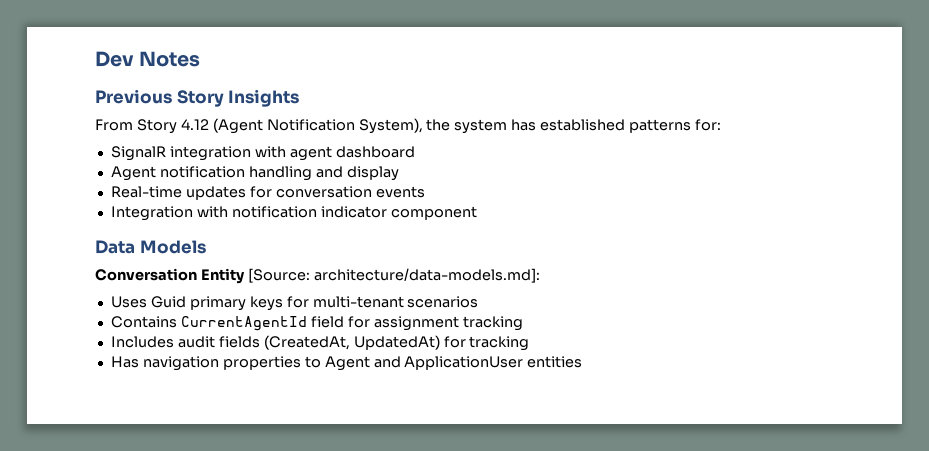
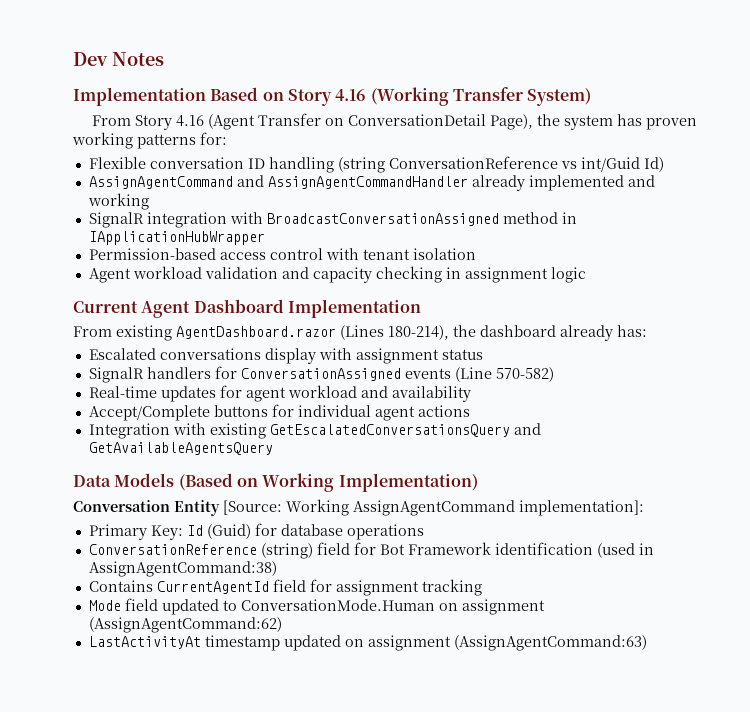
- Previous Story Insights
- From Story 4.12 (Agent Notification System), the system has established patterns for:
+ Implementation Based on Story 4.16 (Working Transfer System)
+ From Story 4.16 (Agent Transfer on ConversationDetail Page), the system has proven working patterns for:
- SignalR integration with agent dashboard
- Agent notification handling and display
- Real-time updates for conversation events
- Integration with notification indicator component
- Data Models
- Conversation Entity [Source: architecture/data-models.md]:
- Uses Guid primary keys for multi-tenant scenarios
+ Flexible conversation ID handling (string ConversationReference vs int/Guid Id)
+ AssignAgentCommand and AssignAgentCommandHandler already implemented and working
+ SignalR integration with BroadcastConversationAssigned method in IApplicationHubWrapper
+ Permission-based access control with tenant isolation
+ Agent workload validation and capacity checking in assignment logic
+ Current Agent Dashboard Implementation
+ From existing AgentDashboard.razor (Lines 180-214), the dashboard already has:
+ Escalated conversations display with assignment status
+ SignalR handlers for ConversationAssigned events (Line 570-582)
+ Real-time updates for agent workload and availability
+ Accept/Complete buttons for individual agent actions
+ Integration with existing GetEscalatedConversationsQuery and GetAvailableAgentsQuery
+ Data Models (Based on Working Implementation)
+ Conversation Entity [Source: Working AssignAgentCommand implementation]:
+ Primary Key: Id (Guid) for database operations
+ ConversationReference (string) field for Bot Framework identification (used in AssignAgentCommand:38)
- Includes audit fields (CreatedAt, UpdatedAt) for tracking
- Has navigation properties to Agent and ApplicationUser entities
+ Mode field updated to ConversationMode.Human on assignment (AssignAgentCommand:62)
+ LastActivityAt timestamp updated on assignment (AssignAgentCommand:63)

